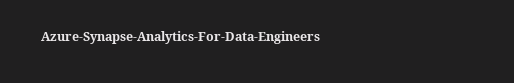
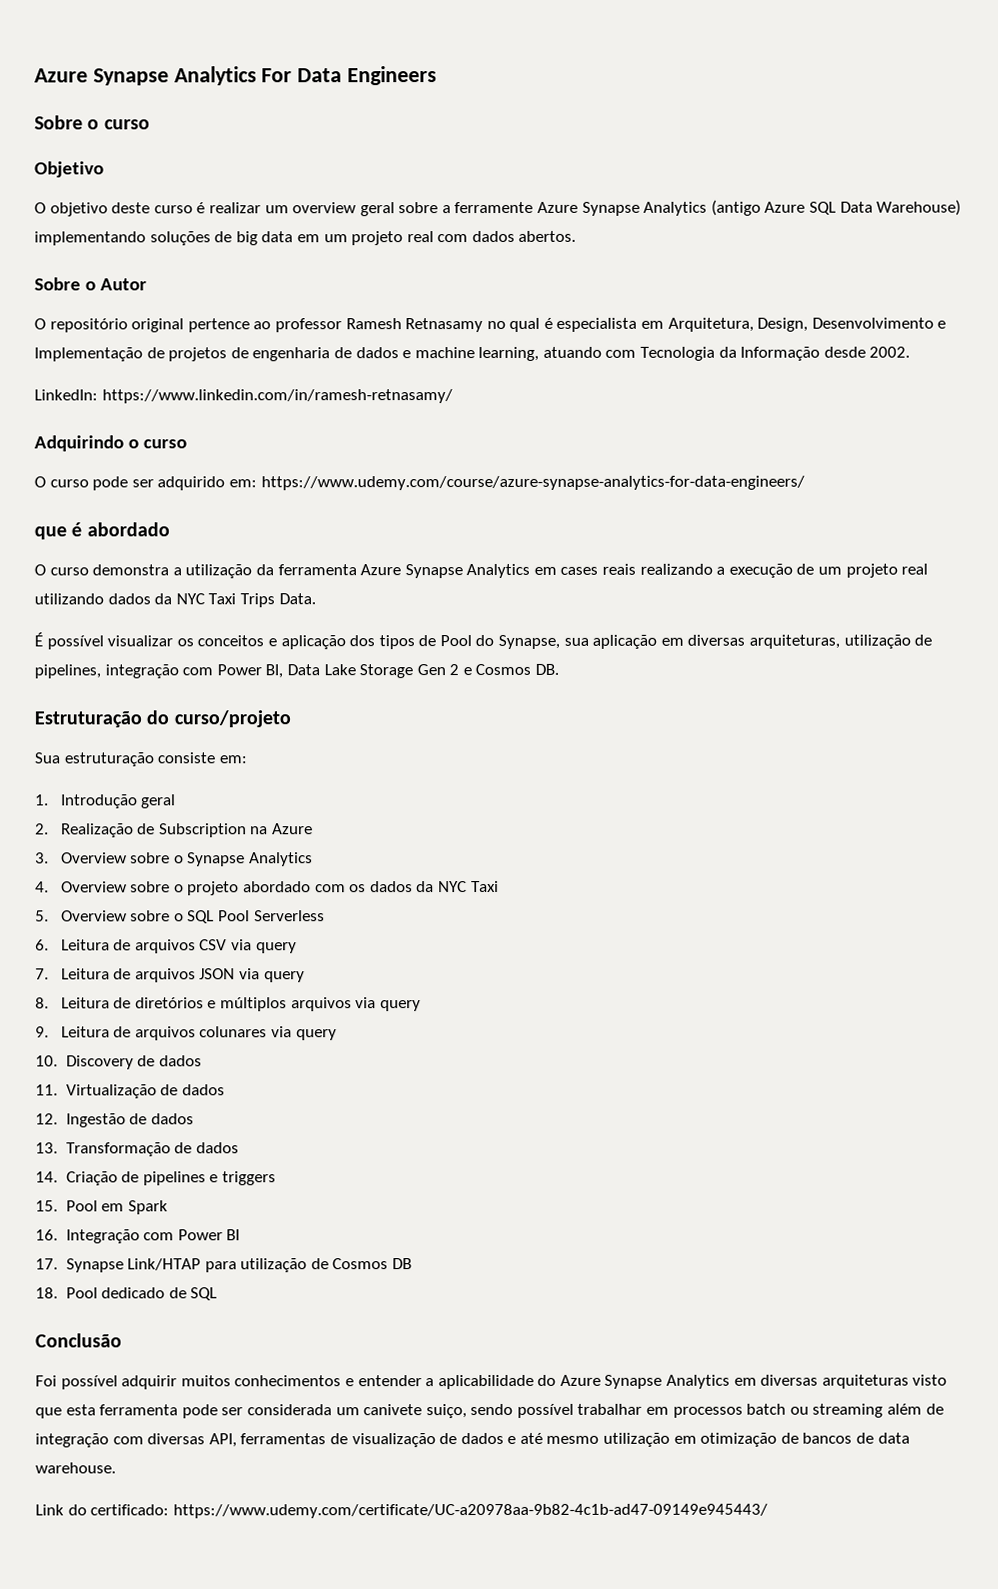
- Azure-Synapse-Analytics-For-Data-Engineers
+ Azure Synapse Analytics For Data Engineers
+ Sobre o curso
+ Objetivo
+ O objetivo deste curso é realizar um overview geral sobre a ferramente Azure Synapse Analytics (antigo Azure SQL Data Warehouse) implementando soluções de big data em um projeto real com dados abertos.
+ Sobre o Autor
+ O repositório original pertence ao professor Ramesh Retnasamy no qual é especialista em Arquitetura, Design, Desenvolvimento e Implementação de projetos de engenharia de dados e machine learning, atuando com Tecnologia da Informação desde 2002.
+ LinkedIn: https://www.linkedin.com/in/ramesh-retnasamy/
+ Adquirindo o curso
+ O curso pode ser adquirido em: https://www.udemy.com/course/azure-synapse-analytics-for-data-engineers/
+ que é abordado
+ O curso demonstra a utilização da ferramenta Azure Synapse Analytics em cases reais realizando a execução de um projeto real utilizando dados da NYC Taxi Trips Data.
+ É possível visualizar os conceitos e aplicação dos tipos de Pool do Synapse, sua aplicação em diversas arquiteturas, utilização de pipelines, integração com Power BI, Data Lake Storage Gen 2 e Cosmos DB.
+ Estruturação do curso/projeto
+ Sua estruturação consiste em:
+ 1. Introdução geral
+ 2. Realização de Subscription na Azure
+ 3. Overview sobre o Synapse Analytics
+ 4. Overview sobre o projeto abordado com os dados da NYC Taxi
+ 5. Overview sobre o SQL Pool Serverless
+ 6. Leitura de arquivos CSV via query
+ 7. Leitura de arquivos JSON via query
+ 8. Leitura de diretórios e múltiplos arquivos via query
+ 9. Leitura de arquivos colunares via query
+ 10. Discovery de dados
+ 11. Virtualização de dados
+ 12. Ingestão de dados
+ 13. Transformação de dados
+ 14. Criação de pipelines e triggers
+ 15. Pool em Spark
+ 16. Integração com Power BI
+ 17. Synapse Link/HTAP para utilização de Cosmos DB
+ 18. Pool dedicado de SQL
+ Conclusão
+ Foi possível adquirir muitos conhecimentos e entender a aplicabilidade do Azure Synapse Analytics em diversas arquiteturas visto que esta ferramenta pode ser considerada um canivete suiço, sendo possível trabalhar em processos batch ou streaming além de integração com diversas API, ferramentas de visualização de dados e até mesmo utilização em otimização de bancos de data warehouse.
+ Link do certificado: https://www.udemy.com/certificate/UC-a20978aa-9b82-4c1b-ad47-09149e945443/

